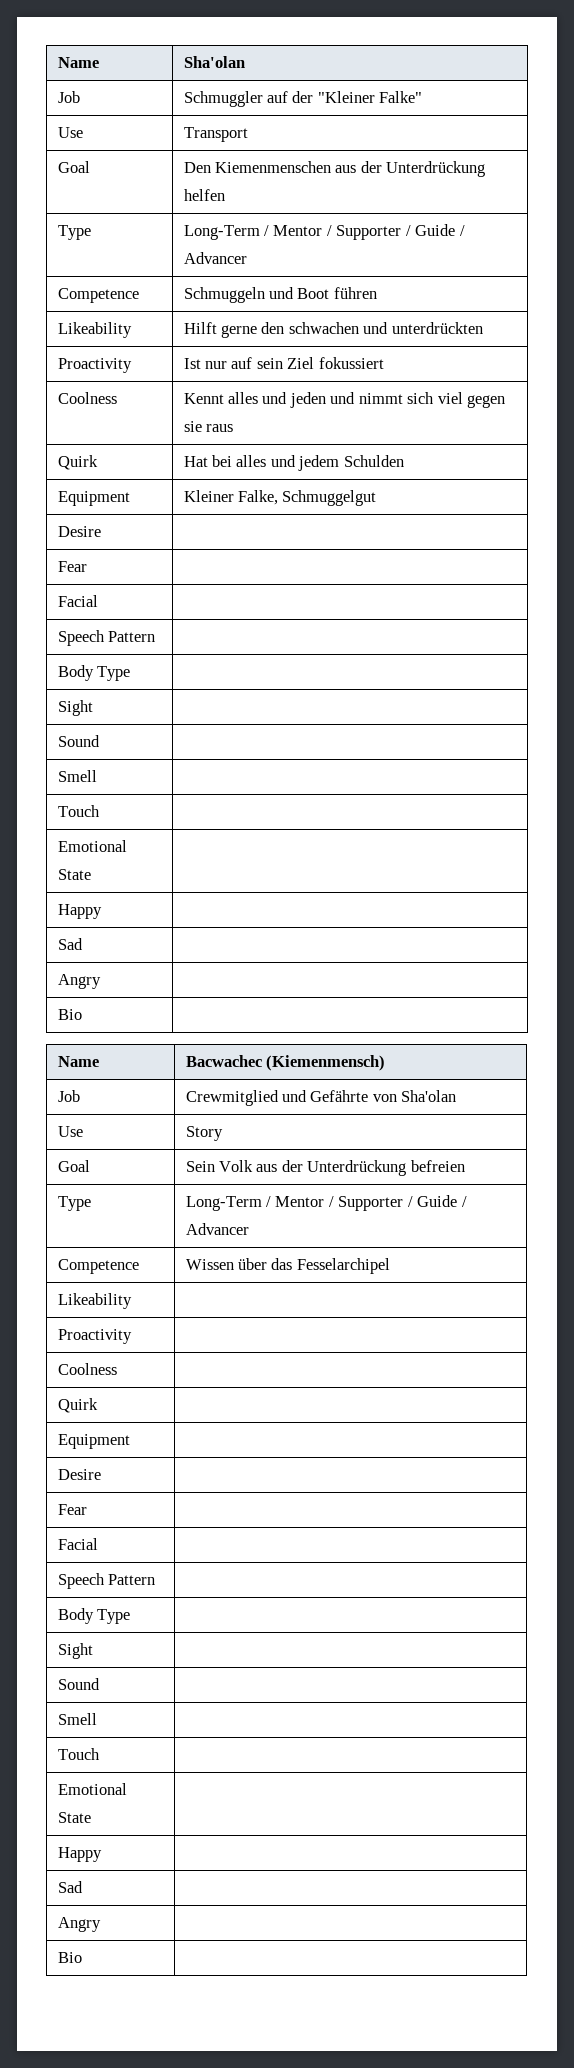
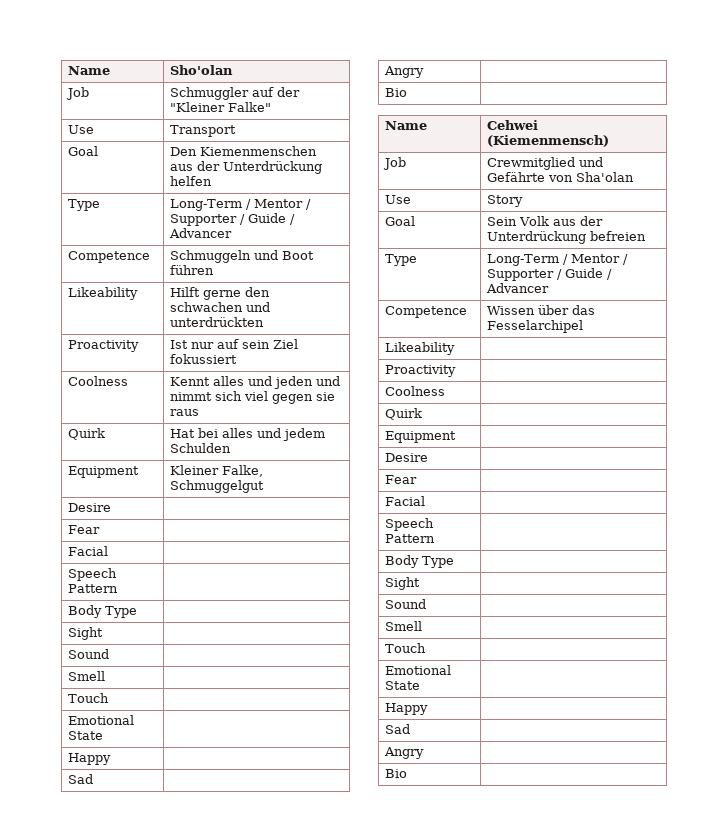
- Name | Sha'olan
+ Name | Sho'olan
- Name | Bacwachec (Kiemenmensch)
+ Name | Cehwei (Kiemenmensch)

